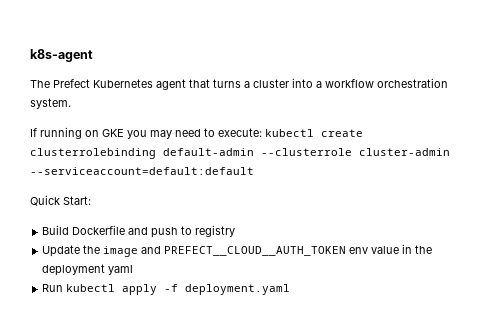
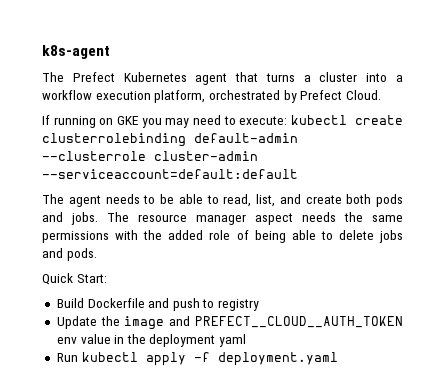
- The Prefect Kubernetes agent that turns a cluster into a workflow orchestration system.
+ The Prefect Kubernetes agent that turns a cluster into a workflow execution platform, orchestrated by Prefect Cloud.
+ The agent needs to be able to read, list, and create both pods and jobs. The resource manager aspect needs the same permissions with the added role of being able to delete jobs and pods.

